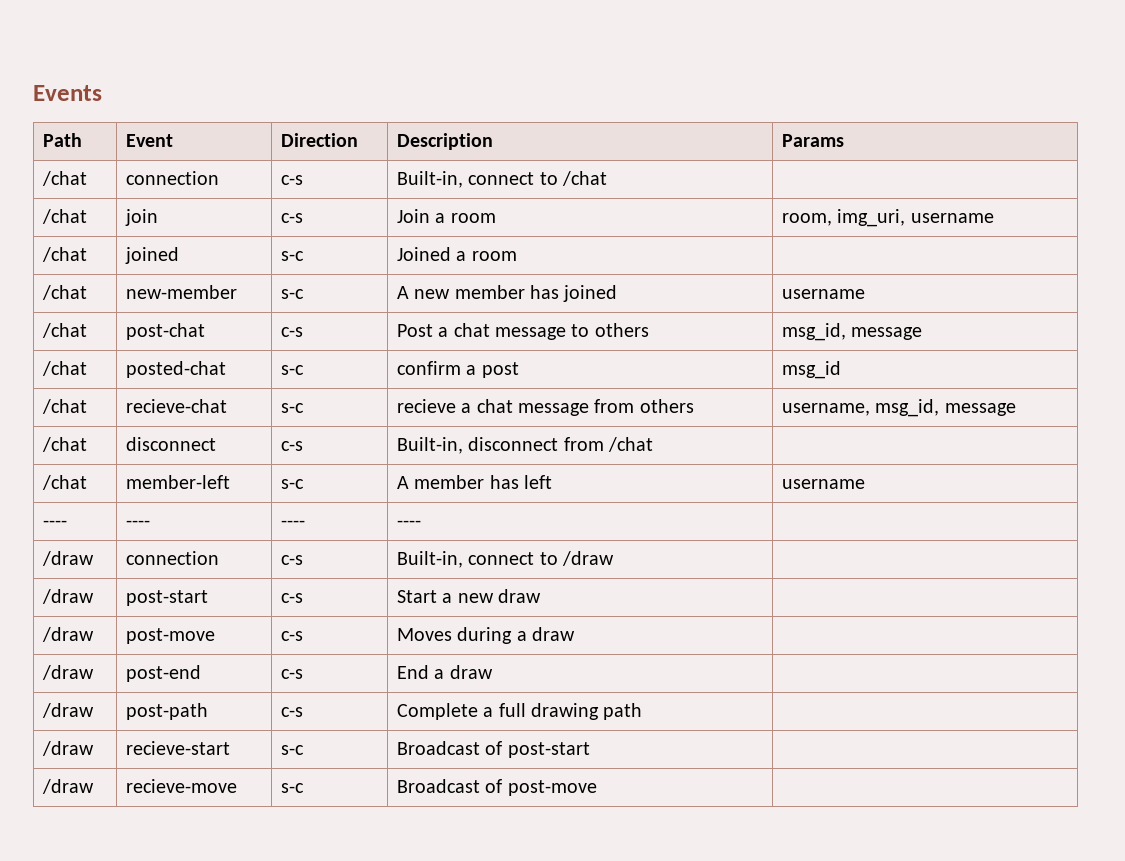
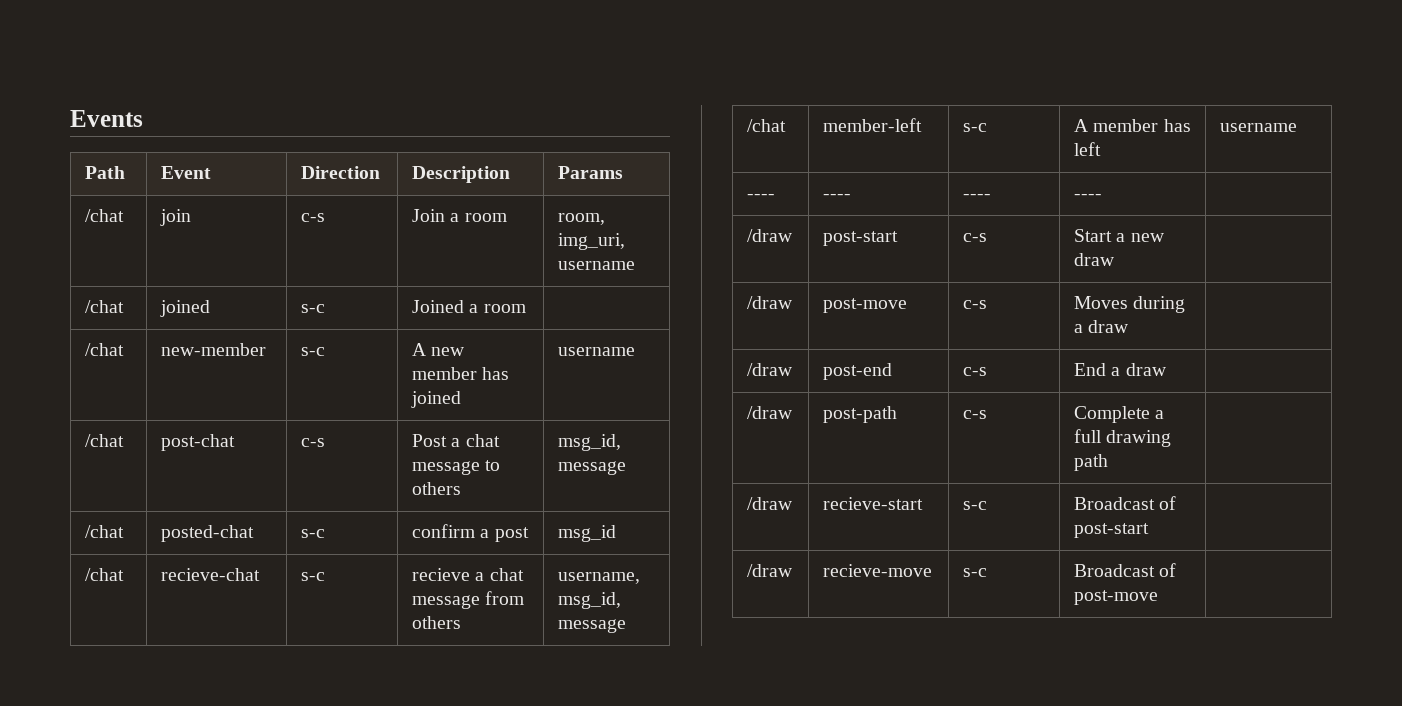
- /chat | connection | c-s | Built-in, connect to /chat |
- /chat | disconnect | c-s | Built-in, disconnect from /chat |
- /draw | connection | c-s | Built-in, connect to /draw |

